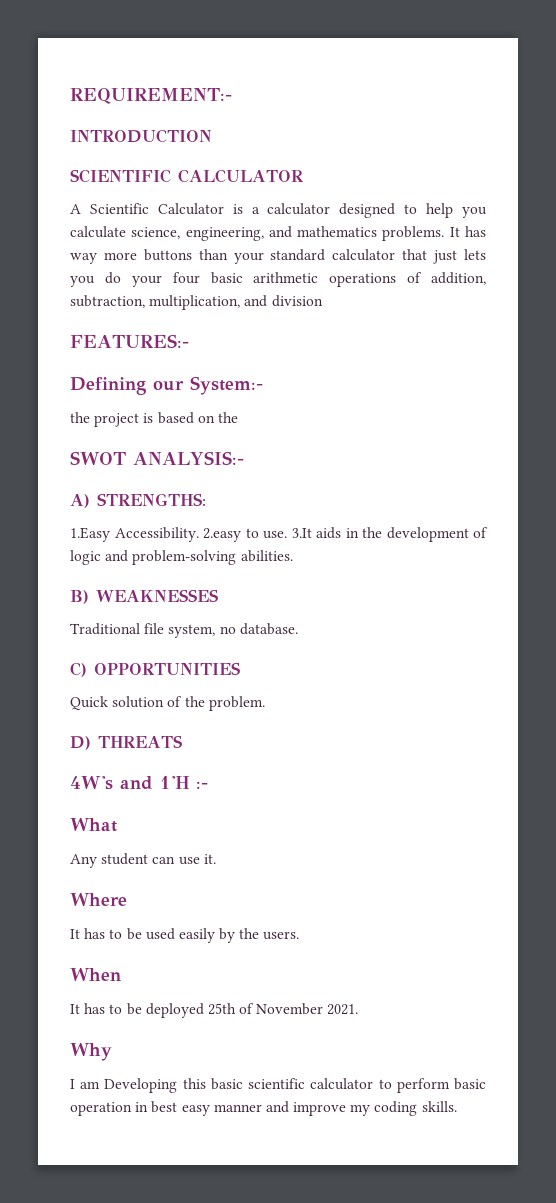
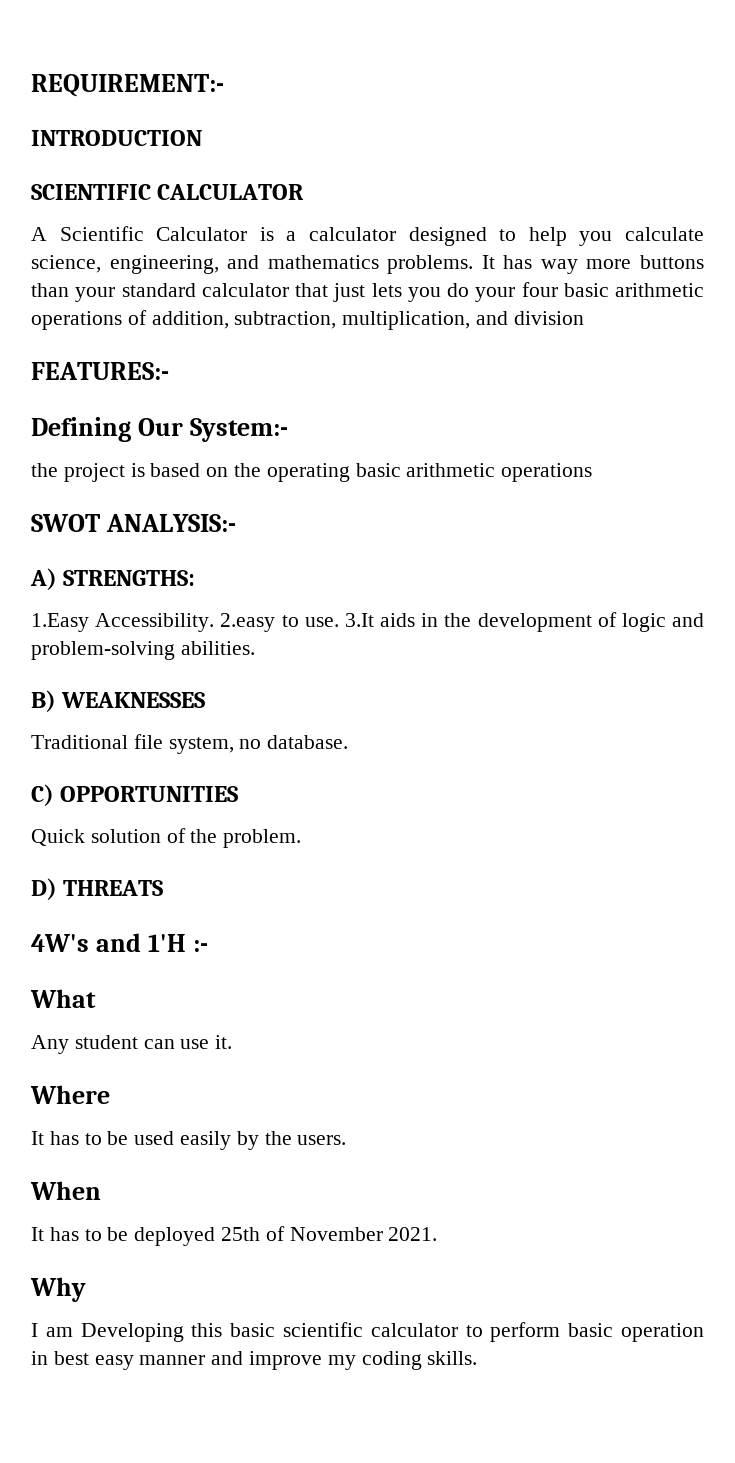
- Defining our System:-
+ Defining Our System:-
- the project is based on the
+ the project is based on the operating basic arithmetic operations

